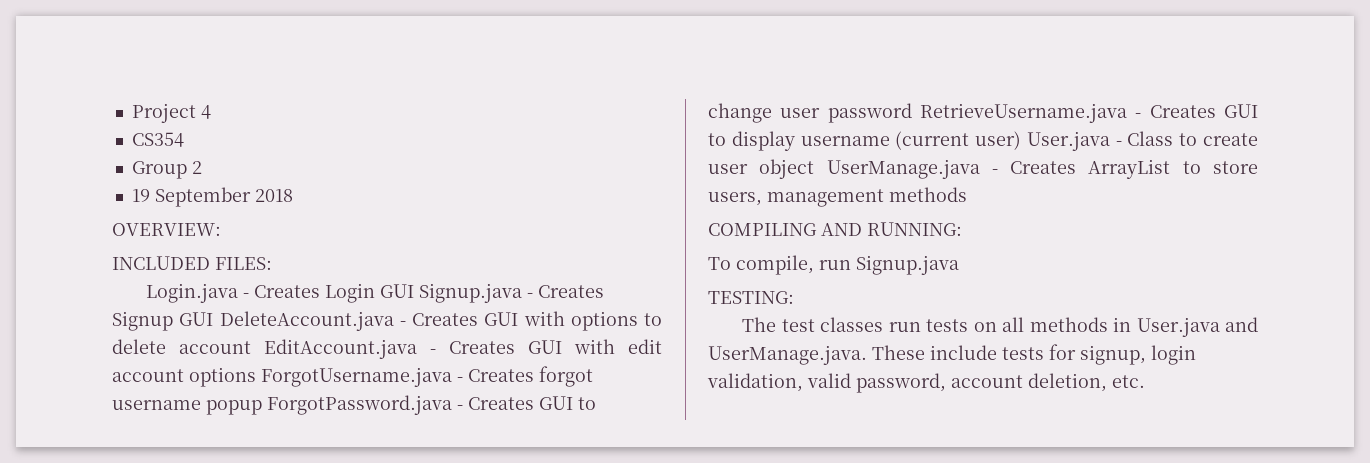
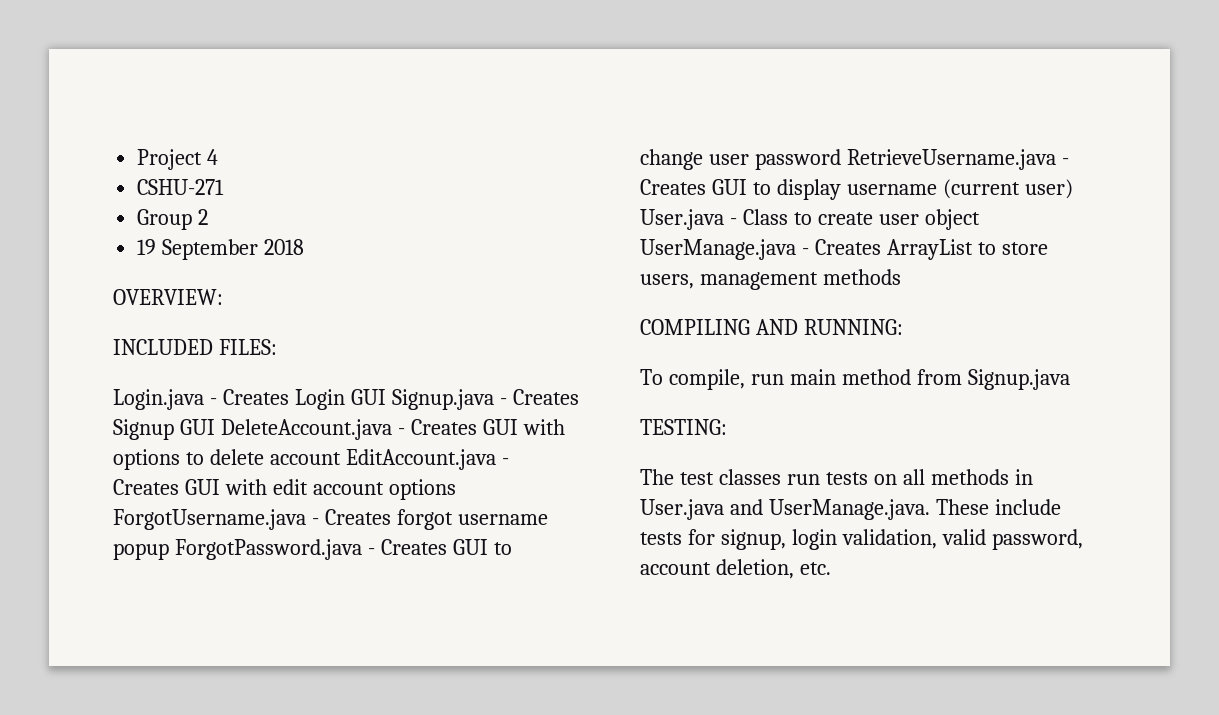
- CS354
+ CSHU-271
- To compile, run Signup.java
+ To compile, run main method from Signup.java

